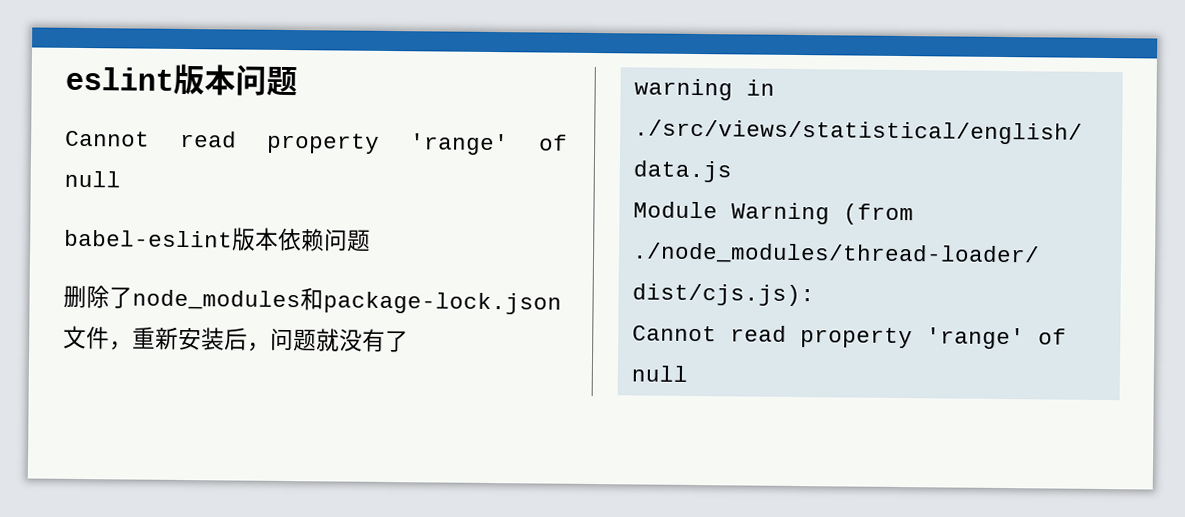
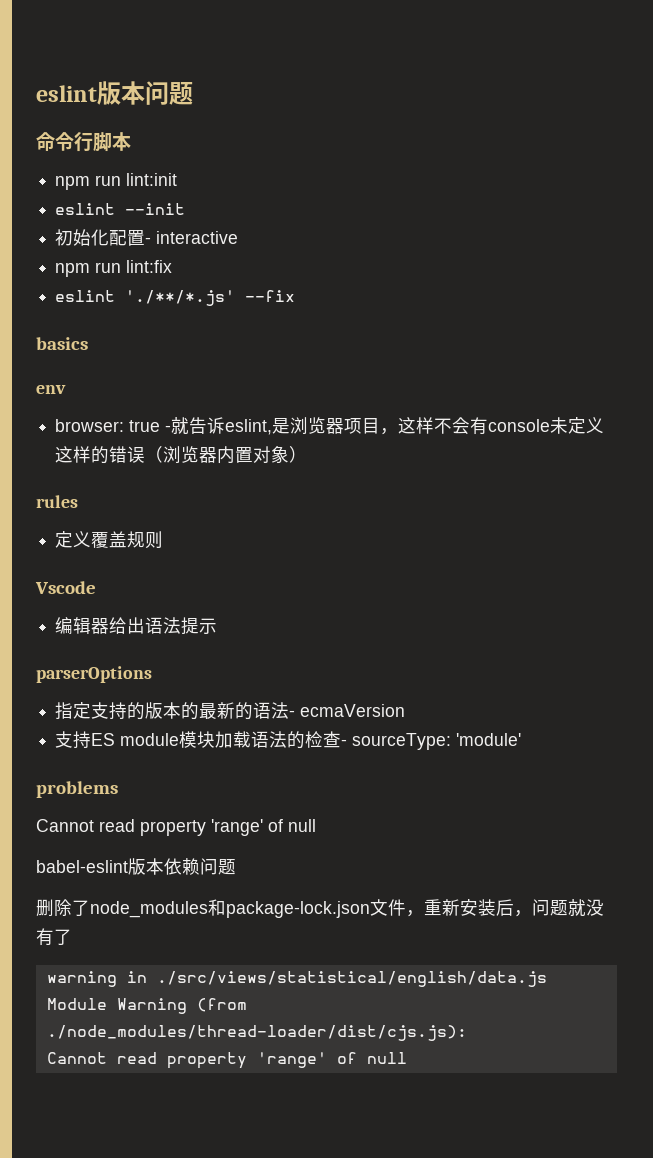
+ 命令行脚本
+ npm run lint:init
+ eslint --init
+ 初始化配置- interactive
+ npm run lint:fix
+ eslint './**/*.js' --fix
+ basics
+ env
+ browser: true -就告诉eslint,是浏览器项目，这样不会有console未定义这样的错误（浏览器内置对象）
+ rules
+ 定义覆盖规则
+ Vscode
+ 编辑器给出语法提示
+ parserOptions
+ 指定支持的版本的最新的语法- ecmaVersion
+ 支持ES module模块加载语法的检查- sourceType: 'module'
+ problems

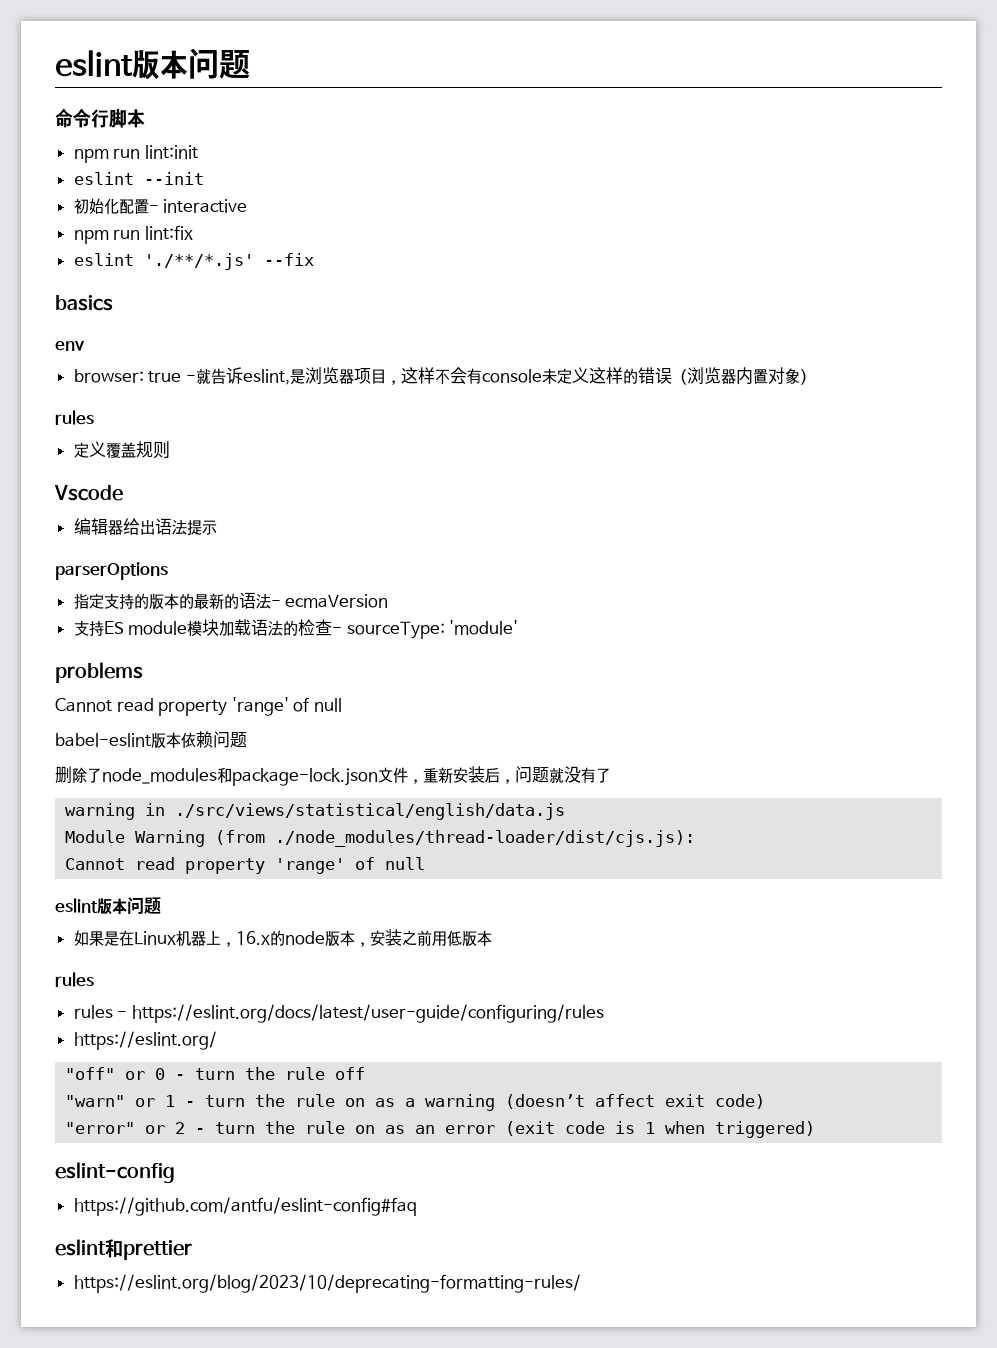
  Module Warning (from ./node_modules/thread-loader/dist/cjs.js):
  Cannot read property 'range' of null
+ eslint版本问题
+ 如果是在Linux机器上，16.x的node版本，安装之前用低版本
+ rules
+ rules - https://eslint.org/docs/latest/user-guide/configuring/rules
+ https://eslint.org/
+ "off" or 0 - turn the rule off
+ "warn" or 1 - turn the rule on as a warning (doesn’t affect exit code)
+ "error" or 2 - turn the rule on as an error (exit code is 1 when triggered)
+ eslint-config
+ https://github.com/antfu/eslint-config#faq
+ eslint和prettier
+ https://eslint.org/blog/2023/10/deprecating-formatting-rules/

